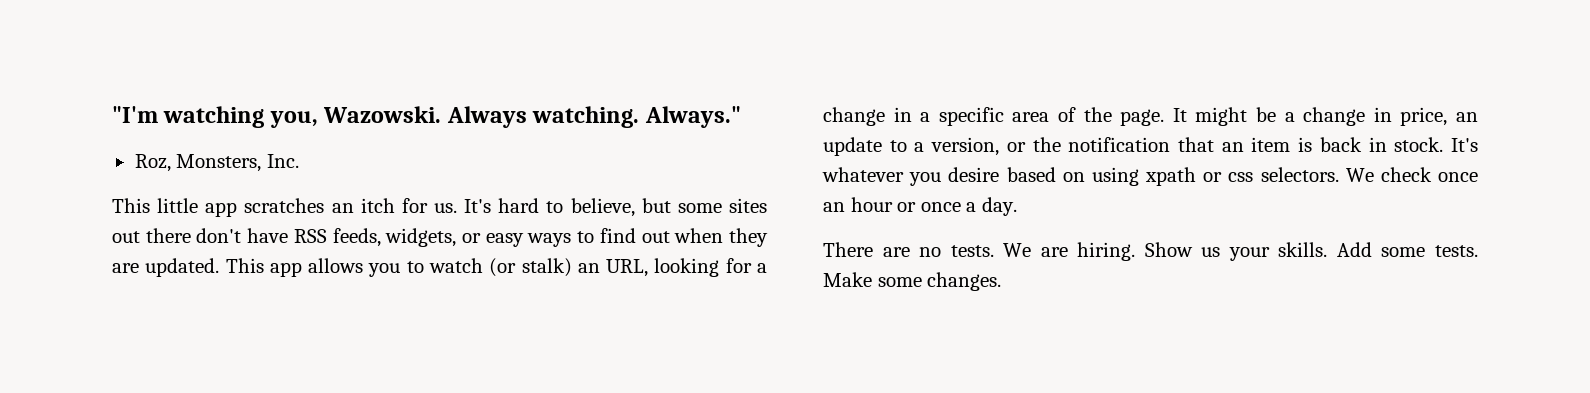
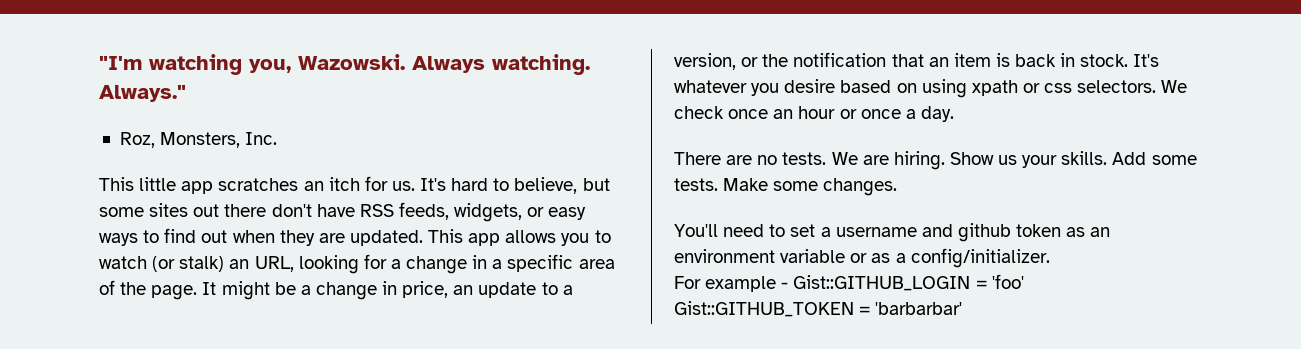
+ You'll need to set a username and github token as an environment variable or as a config/initializer.
+ For example - Gist::GITHUB_LOGIN = 'foo' Gist::GITHUB_TOKEN = 'barbarbar'

